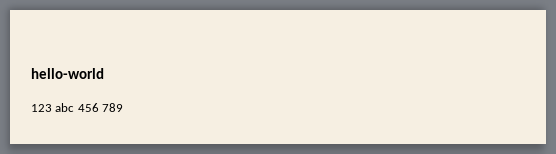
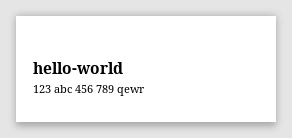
- 123 abc 456 789
+ 123 abc 456 789 qewr

